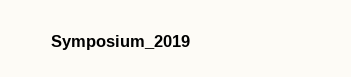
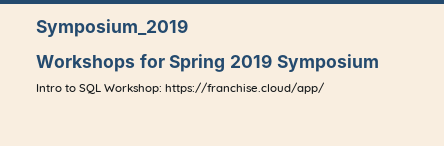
+ Workshops for Spring 2019 Symposium
+ Intro to SQL Workshop: https://franchise.cloud/app/

